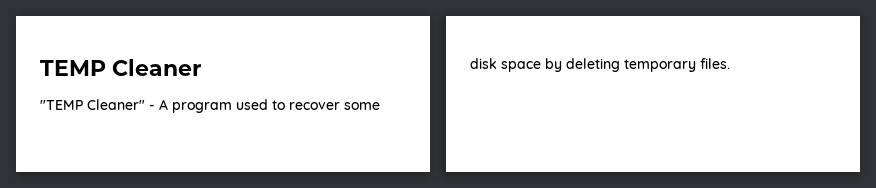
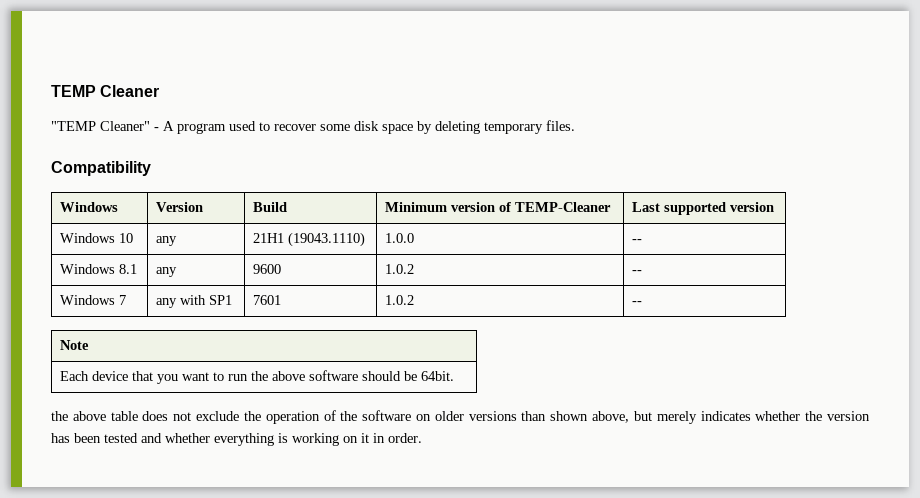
+ Compatibility
+ Windows | Version | Build | Minimum version of TEMP-Cleaner | Last supported version
+ Windows 10 | any | 21H1 (19043.1110) | 1.0.0 | --
+ Windows 8.1 | any | 9600 | 1.0.2 | --
+ Windows 7 | any with SP1 | 7601 | 1.0.2 | --
+ Note
+ Each device that you want to run the above software should be 64bit.
+ the above table does not exclude the operation of the software on older versions than shown above, but merely indicates whether the version has been tested and whether everything is working on it in order.

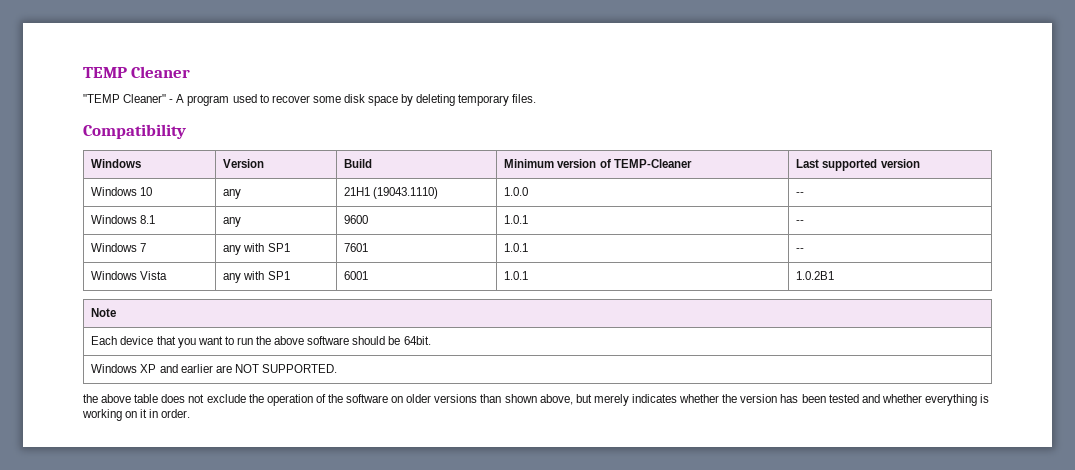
- Windows 8.1 | any | 9600 | 1.0.2 | --
+ Windows 8.1 | any | 9600 | 1.0.1 | --
- Windows 7 | any with SP1 | 7601 | 1.0.2 | --
+ Windows 7 | any with SP1 | 7601 | 1.0.1 | --
+ Windows Vista | any with SP1 | 6001 | 1.0.1 | 1.0.2B1
+ Windows XP and earlier are NOT SUPPORTED.

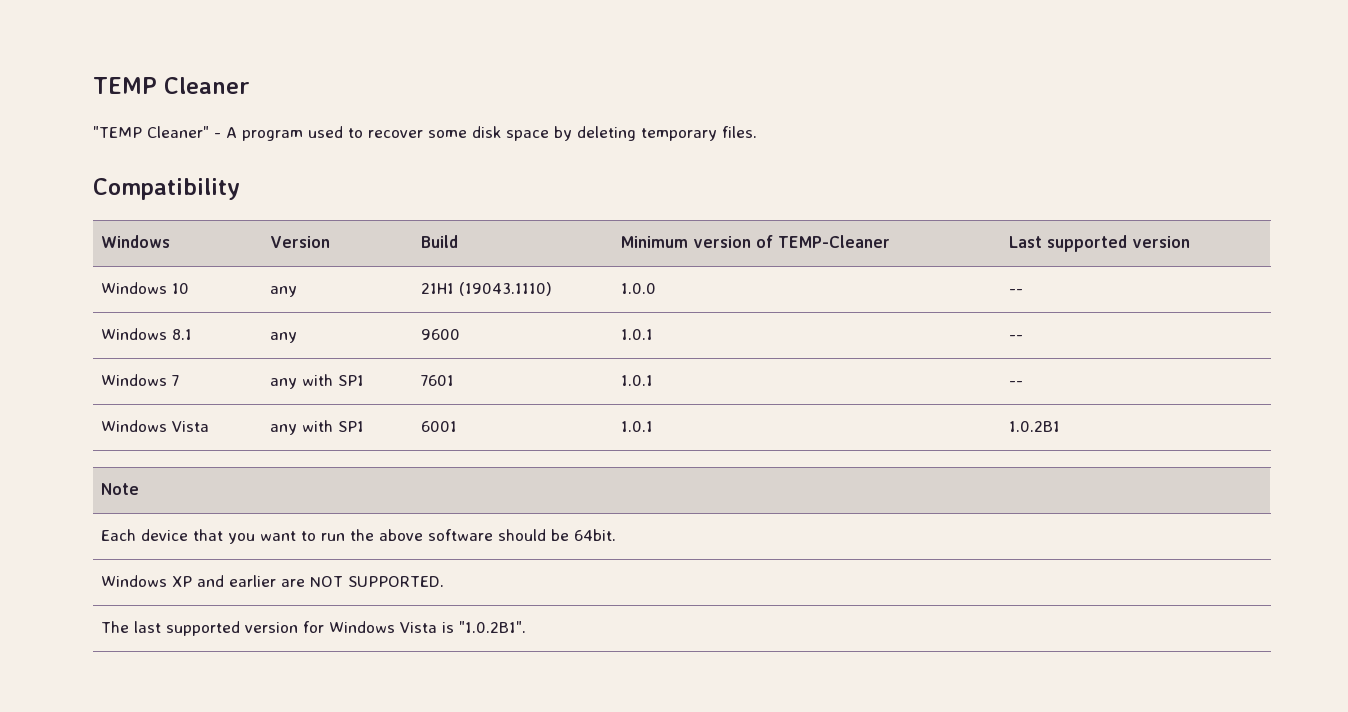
- the above table does not exclude the operation of the software on older versions than shown above, but merely indicates whether the version has been tested and whether everything is working on it in order.
+ The last supported version for Windows Vista is "1.0.2B1".

